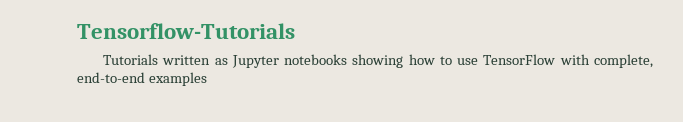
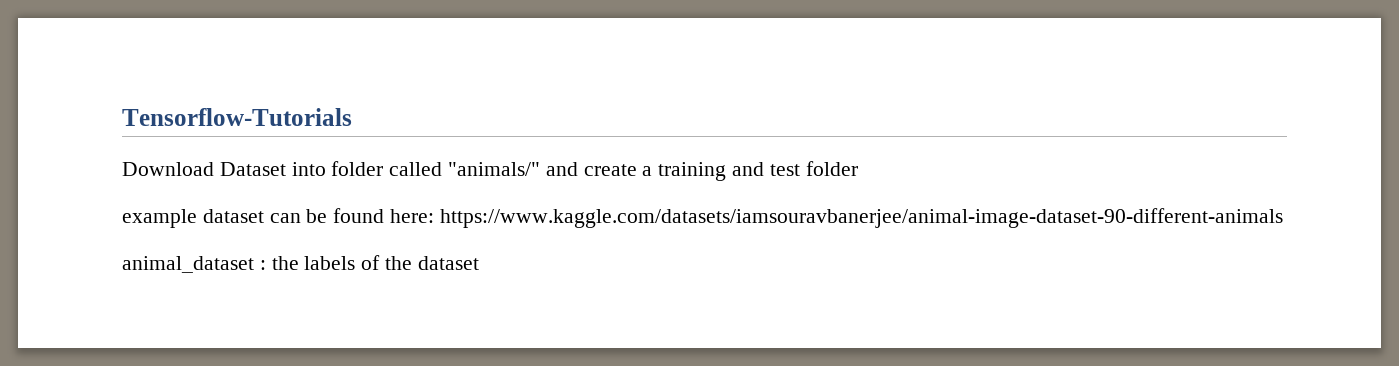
- Tutorials written as Jupyter notebooks showing how to use TensorFlow with complete, end-to-end examples
+ Download Dataset into folder called "animals/" and create a training and test folder
+ example dataset can be found here: https://www.kaggle.com/datasets/iamsouravbanerjee/animal-image-dataset-90-different-animals
+ animal_dataset : the labels of the dataset

